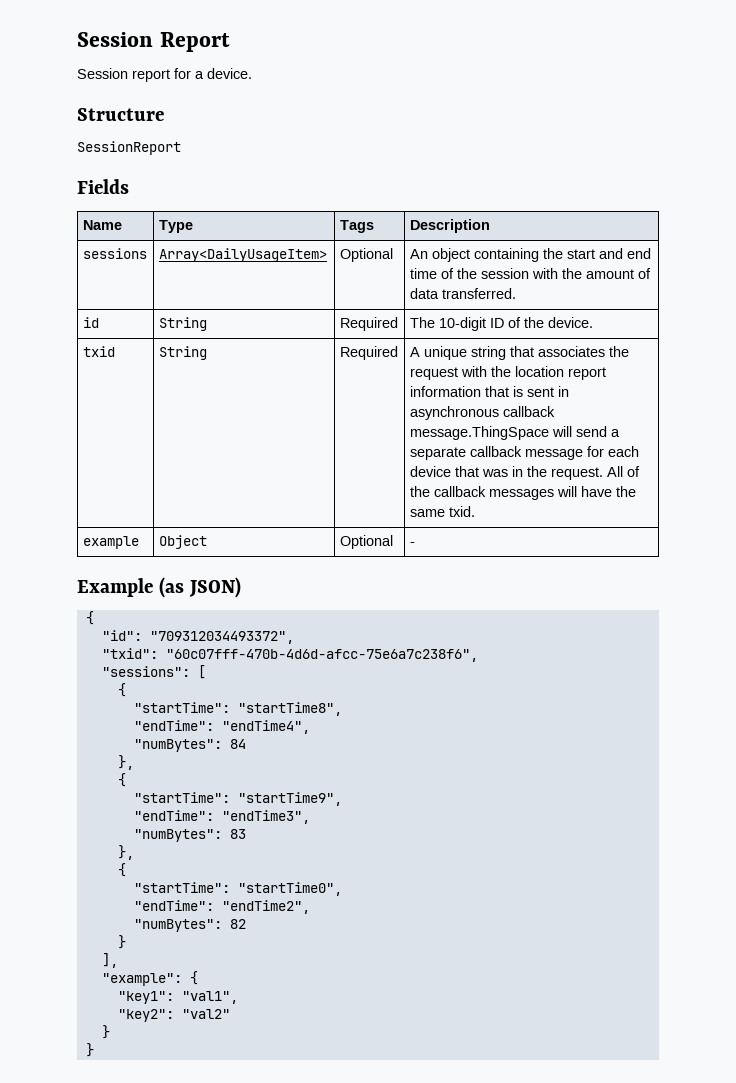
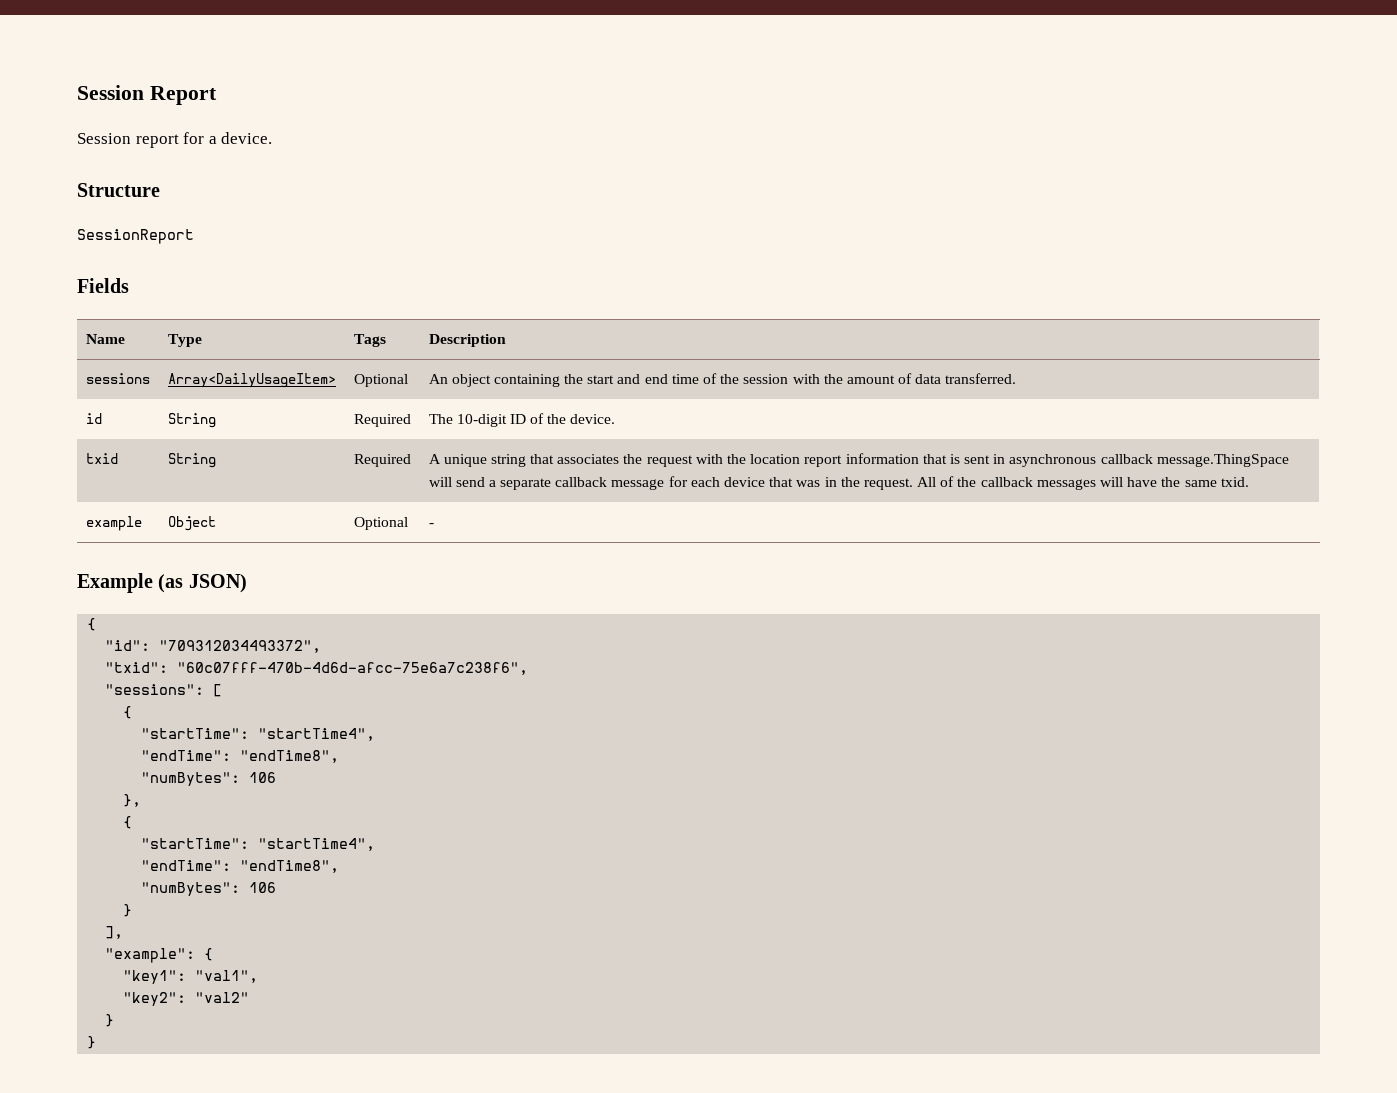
  "sessions": [
  {
- "startTime": "startTime8",
- "endTime": "endTime4",
- "numBytes": 84
+ "startTime": "startTime4",
+ "endTime": "endTime8",
+ "numBytes": 106
  },
  {
- "startTime": "startTime9",
- "endTime": "endTime3",
- "numBytes": 83
- },
- {
- "startTime": "startTime0",
- "endTime": "endTime2",
- "numBytes": 82
+ "startTime": "startTime4",
+ "endTime": "endTime8",
+ "numBytes": 106

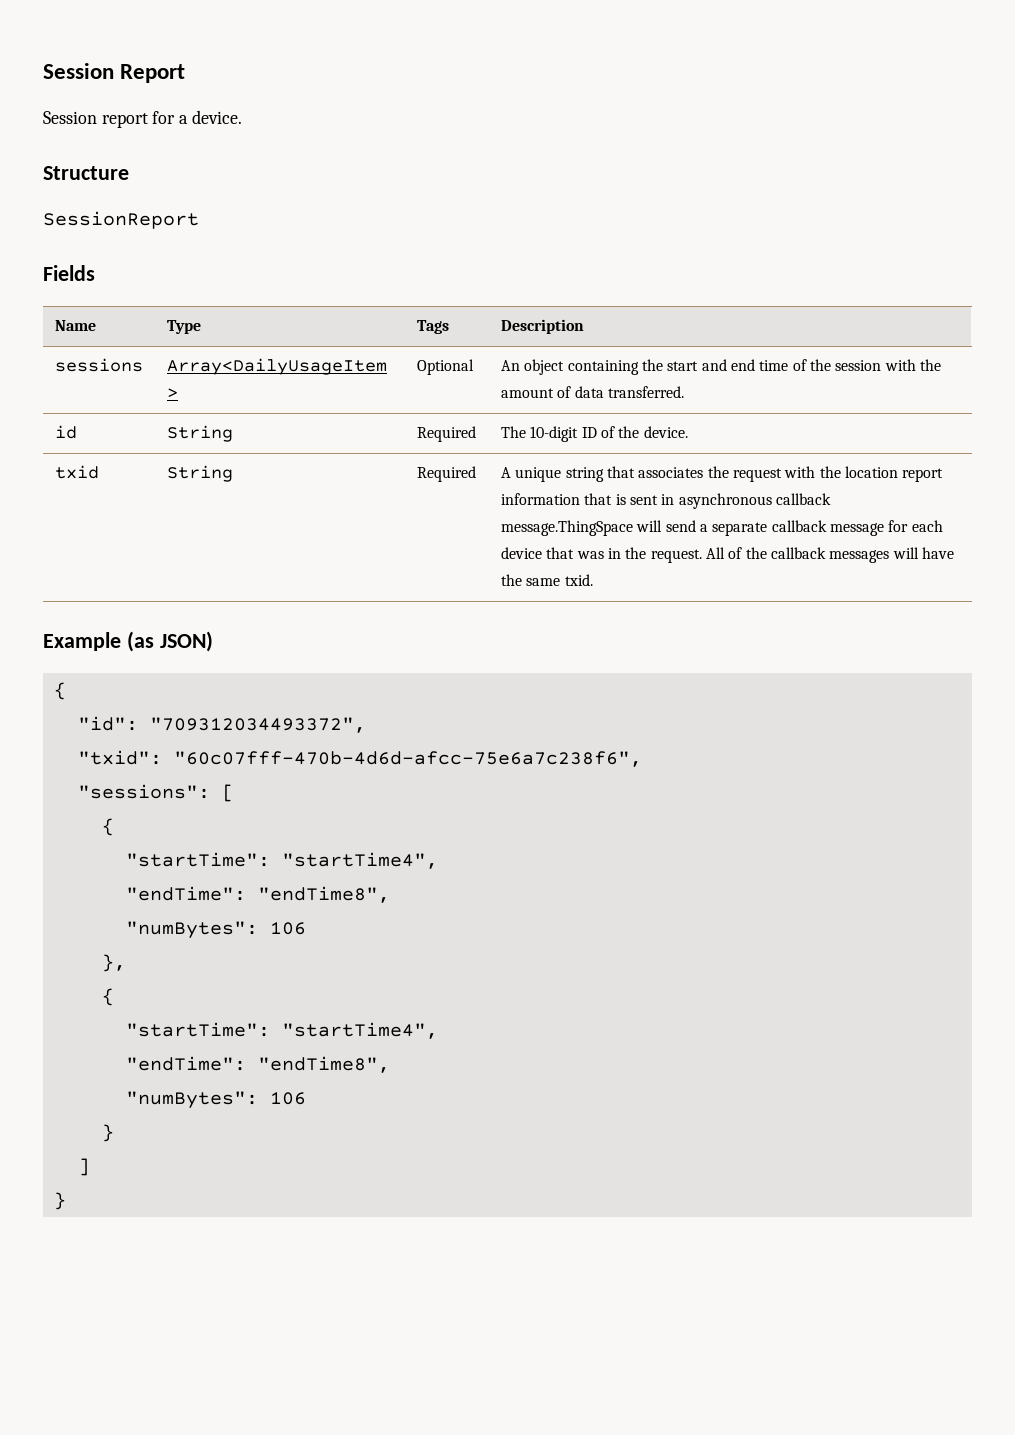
- example | Object | Optional | -
- ],
- "example": {
- "key1": "val1",
- "key2": "val2"
- }
+ ]

